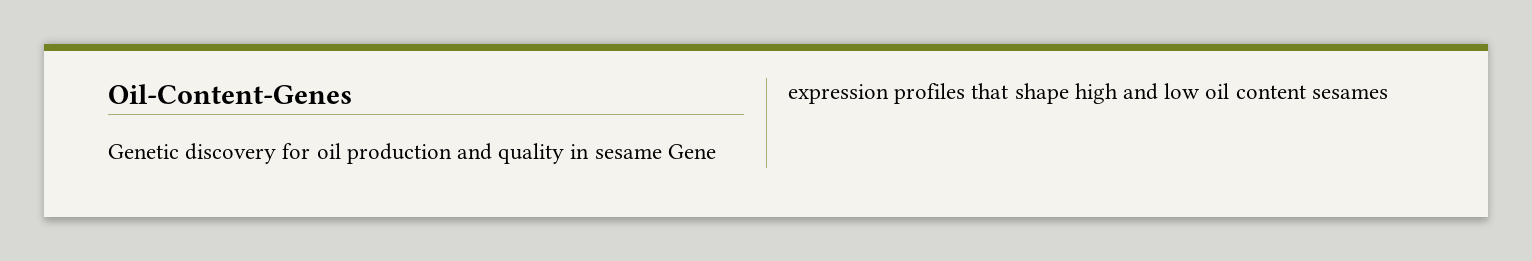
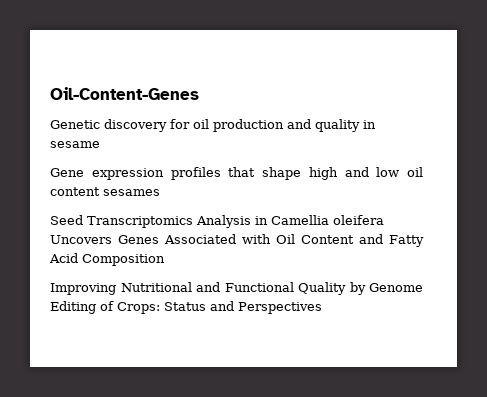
- Genetic discovery for oil production and quality in sesame Gene expression profiles that shape high and low oil content sesames
+ Genetic discovery for oil production and quality in sesame
+ Gene expression profiles that shape high and low oil content sesames
+ Seed Transcriptomics Analysis in Camellia oleifera Uncovers Genes Associated with Oil Content and Fatty Acid Composition
+ Improving Nutritional and Functional Quality by Genome Editing of Crops: Status and Perspectives

